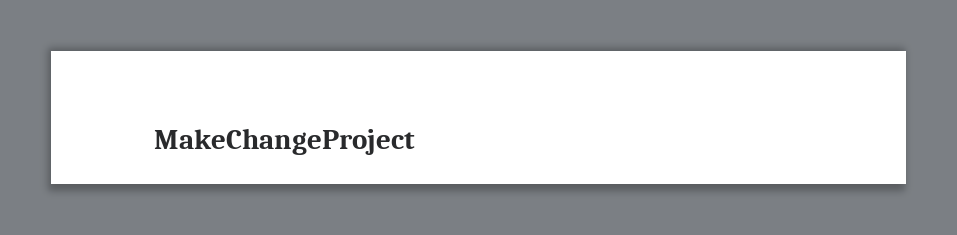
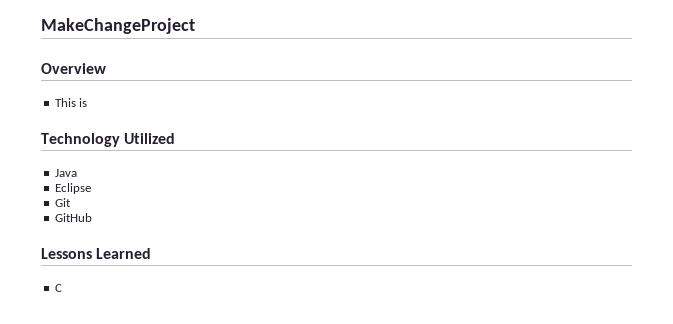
+ Overview
+ This is
+ Technology Utilized
+ Java
+ Eclipse
+ Git
+ GitHub
+ Lessons Learned
+ C

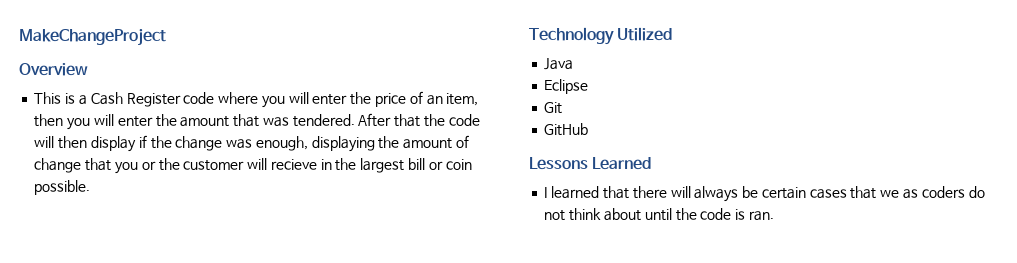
- This is
+ This is a Cash Register code where you will enter the price of an item, then you will enter the amount that was tendered. After that the code will then display if the change was enough, displaying the amount of change that you or the customer will recieve in the largest bill or coin possible.
- C
+ I learned that there will always be certain cases that we as coders do not think about until the code is ran.

